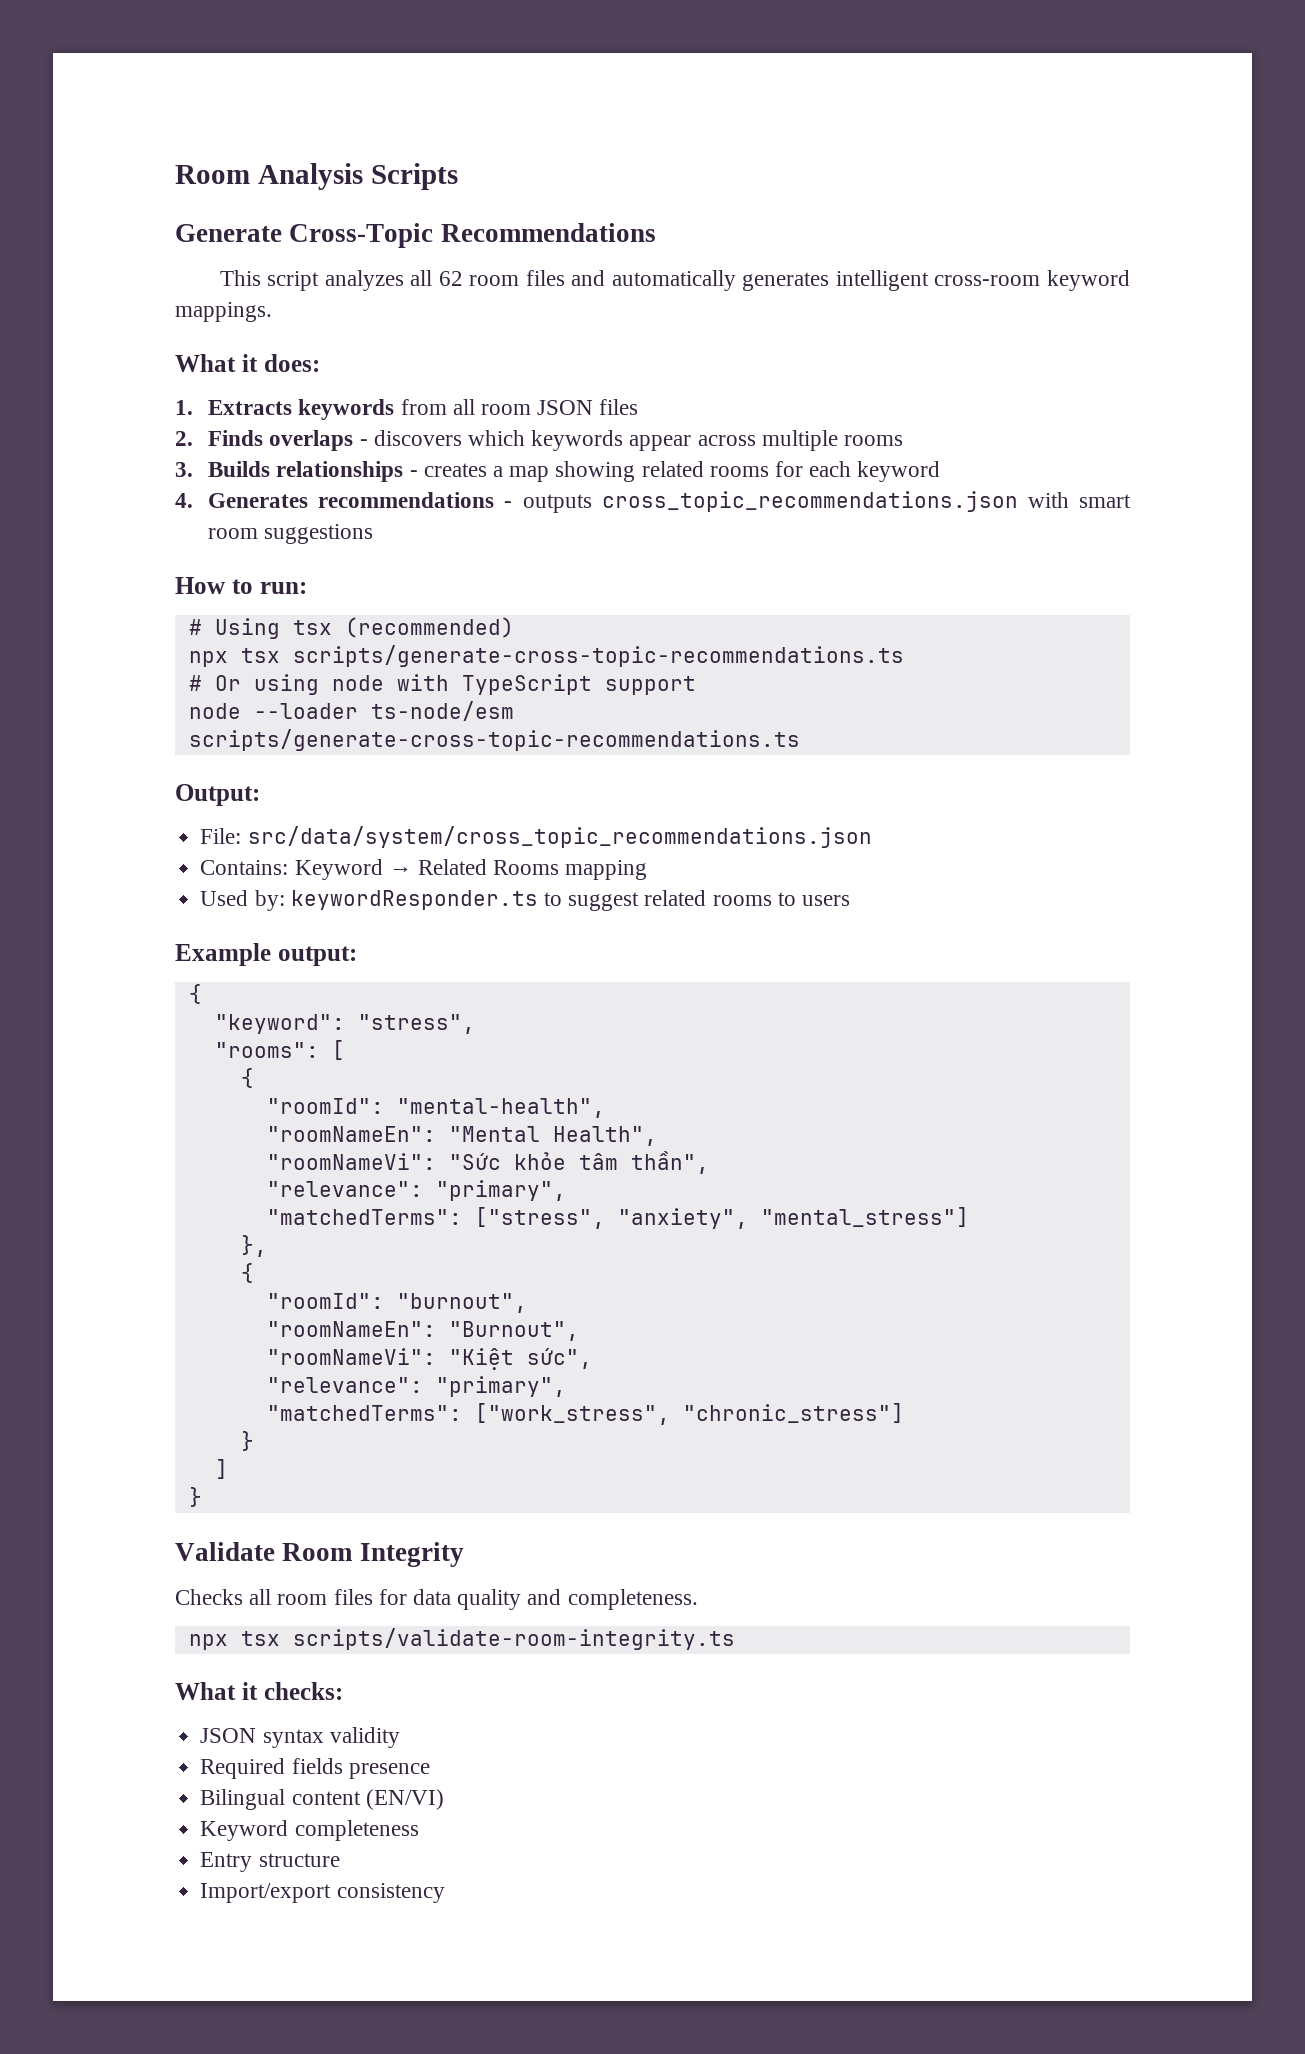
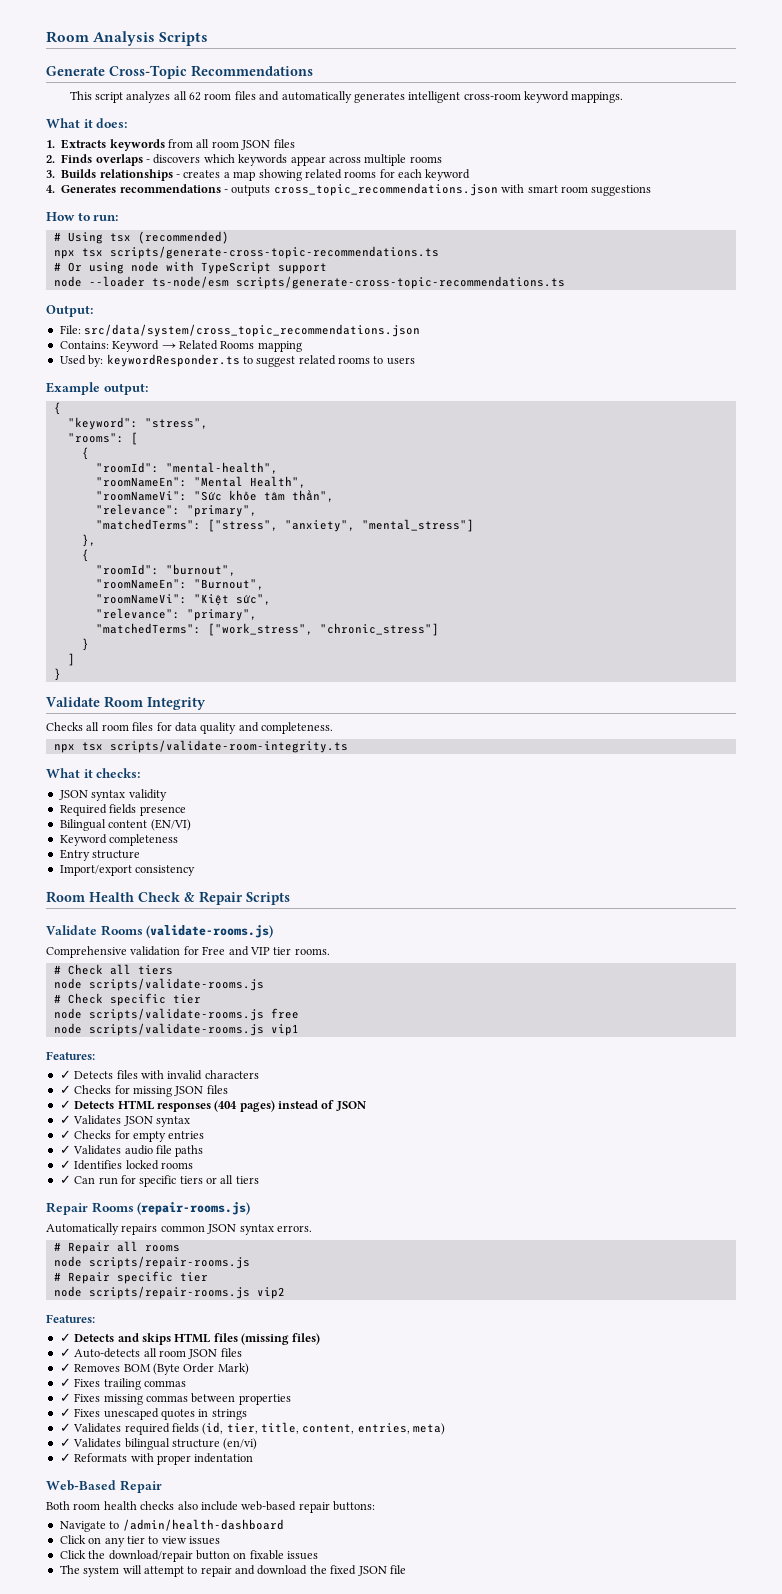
+ Room Health Check & Repair Scripts
+ Validate Rooms (validate-rooms.js)
+ Comprehensive validation for Free and VIP tier rooms.
+ # Check all tiers
+ node scripts/validate-rooms.js
+ # Check specific tier
+ node scripts/validate-rooms.js free
+ node scripts/validate-rooms.js vip1
+ Features:
+ ✓ Detects files with invalid characters
+ ✓ Checks for missing JSON files
+ ✓ Detects HTML responses (404 pages) instead of JSON
+ ✓ Validates JSON syntax
+ ✓ Checks for empty entries
+ ✓ Validates audio file paths
+ ✓ Identifies locked rooms
+ ✓ Can run for specific tiers or all tiers
+ Repair Rooms (repair-rooms.js)
+ Automatically repairs common JSON syntax errors.
+ # Repair all rooms
+ node scripts/repair-rooms.js
+ # Repair specific tier
+ node scripts/repair-rooms.js vip2
+ Features:
+ ✓ Detects and skips HTML files (missing files)
+ ✓ Auto-detects all room JSON files
+ ✓ Removes BOM (Byte Order Mark)
+ ✓ Fixes trailing commas
+ ✓ Fixes missing commas between properties
+ ✓ Fixes unescaped quotes in strings
+ ✓ Validates required fields (id, tier, title, content, entries, meta)
+ ✓ Validates bilingual structure (en/vi)
+ ✓ Reformats with proper indentation
+ Web-Based Repair
+ Both room health checks also include web-based repair buttons:
+ Navigate to /admin/health-dashboard
+ Click on any tier to view issues
+ Click the download/repair button on fixable issues
+ The system will attempt to repair and download the fixed JSON file

